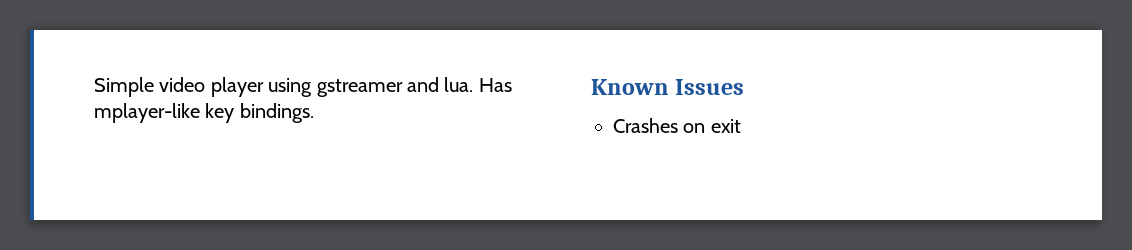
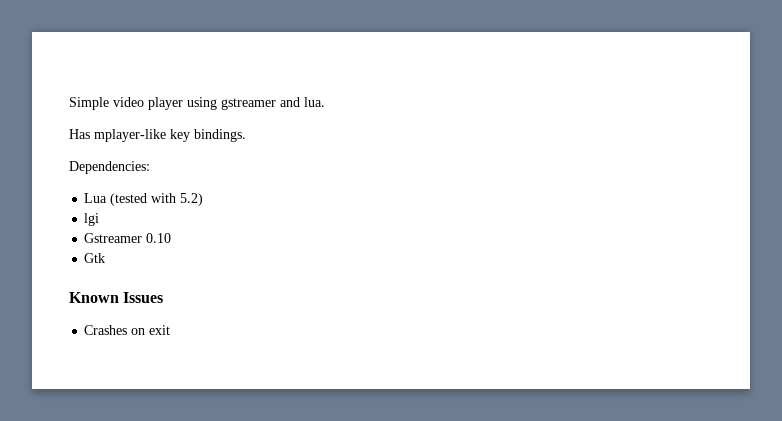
- Simple video player using gstreamer and lua. Has mplayer-like key bindings.
+ Simple video player using gstreamer and lua.
+ Has mplayer-like key bindings.
+ Dependencies:
+ Lua (tested with 5.2)
+ lgi
+ Gstreamer 0.10
+ Gtk

